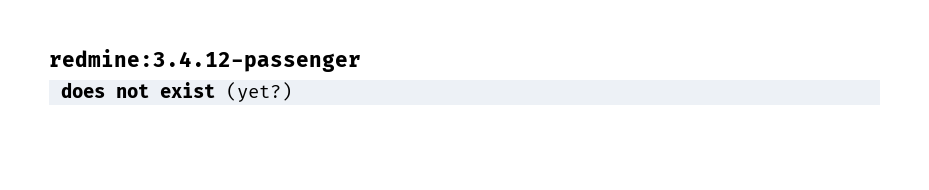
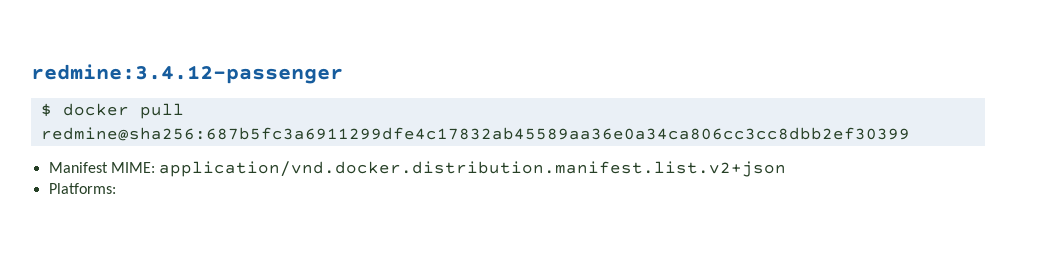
- does not exist (yet?)
+ $ docker pull redmine@sha256:687b5fc3a6911299dfe4c17832ab45589aa36e0a34ca806cc3cc8dbb2ef30399
+ Manifest MIME: application/vnd.docker.distribution.manifest.list.v2+json
+ Platforms:

